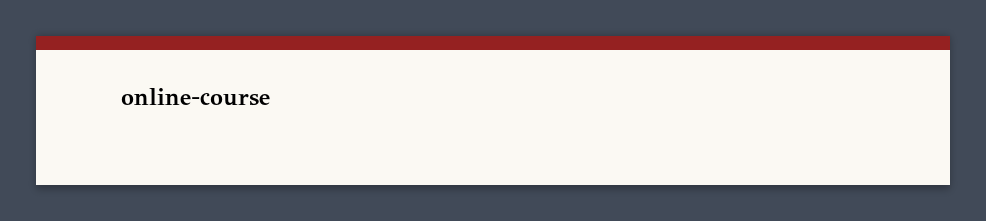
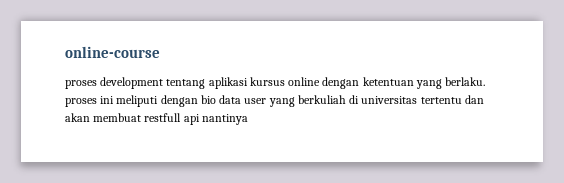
+ proses development tentang aplikasi kursus online dengan ketentuan yang berlaku. proses ini meliputi dengan bio data user yang berkuliah di universitas tertentu dan akan membuat restfull api nantinya

